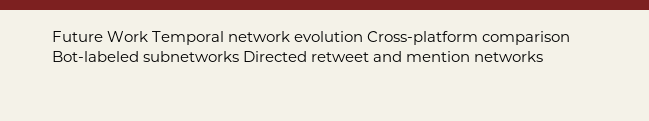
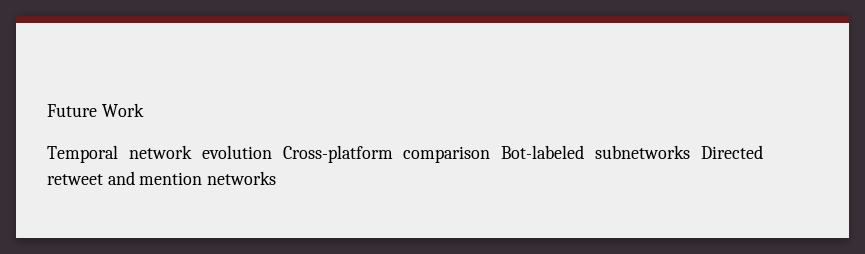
- Future Work Temporal network evolution Cross-platform comparison Bot-labeled subnetworks Directed retweet and mention networks
+ Future Work
+ Temporal network evolution Cross-platform comparison Bot-labeled subnetworks Directed retweet and mention networks

